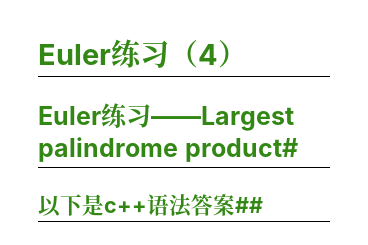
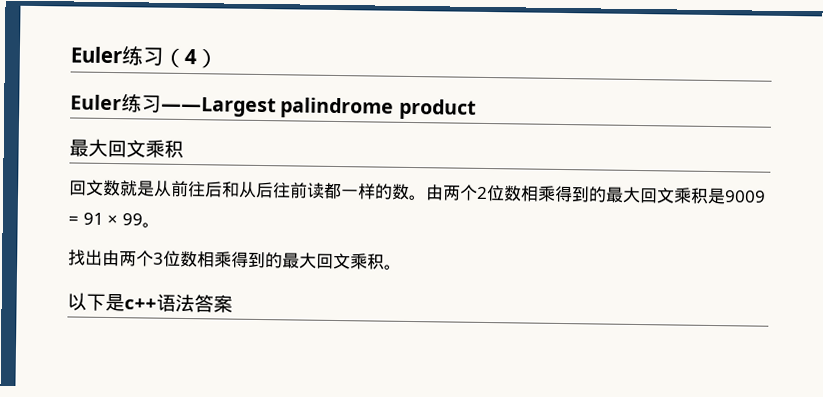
- Euler练习——Largest palindrome product#
+ Euler练习——Largest palindrome product
+ 最大回文乘积
+ 回文数就是从前往后和从后往前读都一样的数。由两个2位数相乘得到的最大回文乘积是9009 = 91 × 99。
+ 找出由两个3位数相乘得到的最大回文乘积。
- 以下是c++语法答案##
+ 以下是c++语法答案

